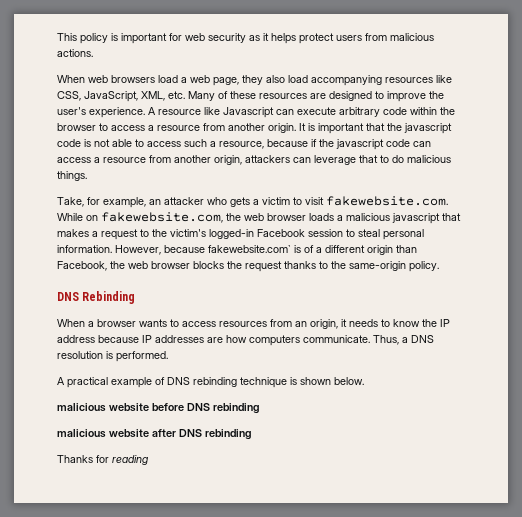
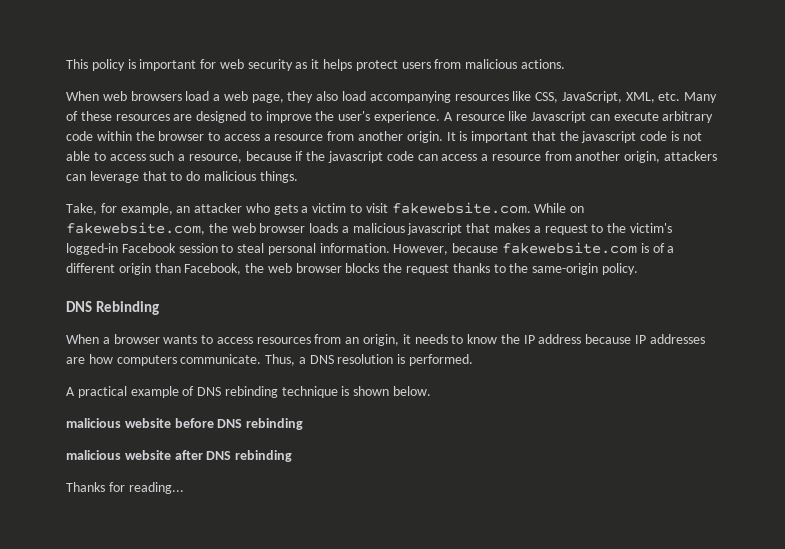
- However, because fakewebsite.com` is of a different origin than Facebook, the web browser blocks the request thanks to the same-origin policy.
+ However, because fakewebsite.com is of a different origin than Facebook, the web browser blocks the request thanks to the same-origin policy.
- Thanks for reading
+ Thanks for reading...

